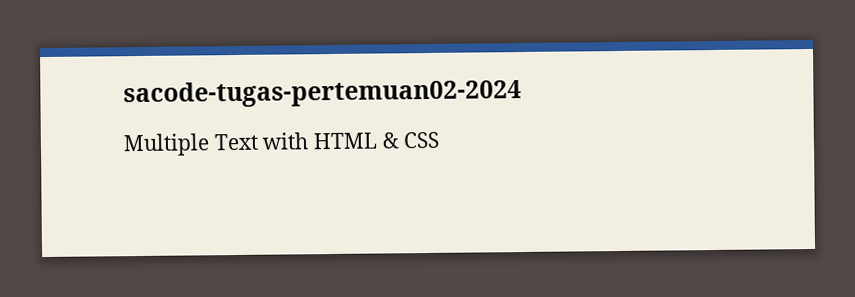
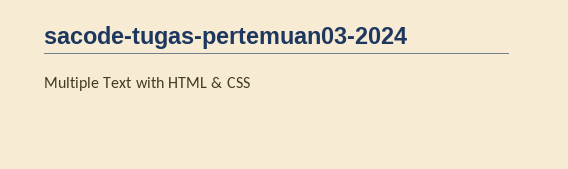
- sacode-tugas-pertemuan02-2024
+ sacode-tugas-pertemuan03-2024

